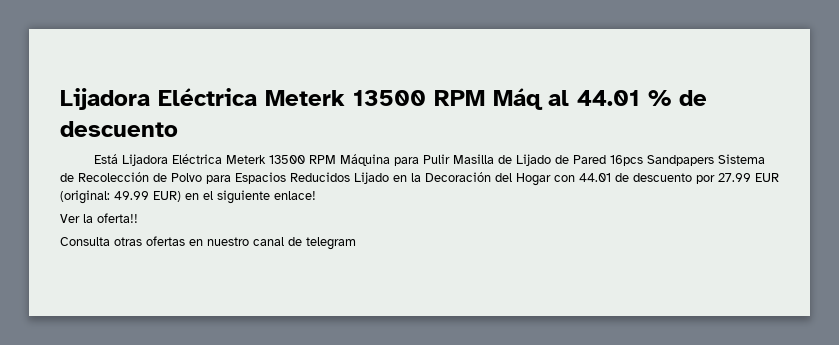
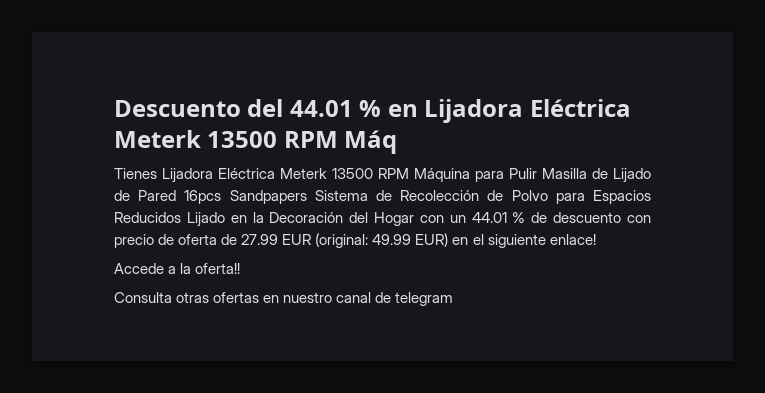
- Lijadora Eléctrica Meterk 13500 RPM Máq al 44.01 % de descuento
- Está Lijadora Eléctrica Meterk 13500 RPM Máquina para Pulir Masilla de Lijado de Pared 16pcs Sandpapers Sistema de Recolección de Polvo para Espacios Reducidos Lijado en la Decoración del Hogar con 44.01 de descuento por 27.99 EUR (original: 49.99 EUR) en el siguiente enlace!
+ Descuento del 44.01 % en Lijadora Eléctrica Meterk 13500 RPM Máq
+ Tienes Lijadora Eléctrica Meterk 13500 RPM Máquina para Pulir Masilla de Lijado de Pared 16pcs Sandpapers Sistema de Recolección de Polvo para Espacios Reducidos Lijado en la Decoración del Hogar con un 44.01 % de descuento con precio de oferta de 27.99 EUR (original: 49.99 EUR) en el siguiente enlace!
- Ver la oferta!!
+ Accede a la oferta!!

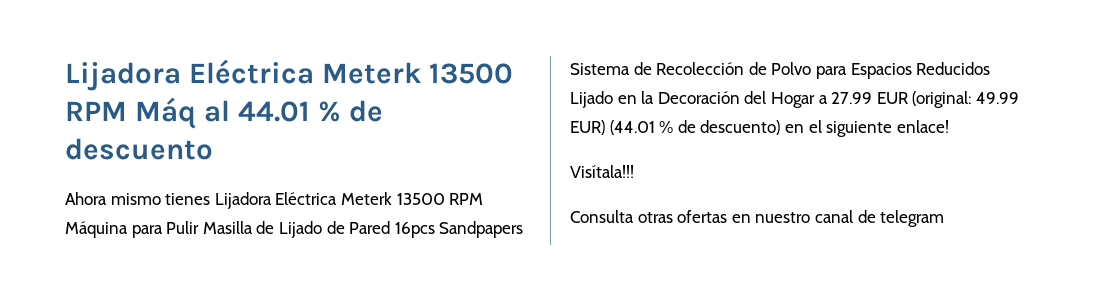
- Descuento del 44.01 % en Lijadora Eléctrica Meterk 13500 RPM Máq
- Tienes Lijadora Eléctrica Meterk 13500 RPM Máquina para Pulir Masilla de Lijado de Pared 16pcs Sandpapers Sistema de Recolección de Polvo para Espacios Reducidos Lijado en la Decoración del Hogar con un 44.01 % de descuento con precio de oferta de 27.99 EUR (original: 49.99 EUR) en el siguiente enlace!
+ Lijadora Eléctrica Meterk 13500 RPM Máq al 44.01 % de descuento
+ Ahora mismo tienes Lijadora Eléctrica Meterk 13500 RPM Máquina para Pulir Masilla de Lijado de Pared 16pcs Sandpapers Sistema de Recolección de Polvo para Espacios Reducidos Lijado en la Decoración del Hogar a 27.99 EUR (original: 49.99 EUR) (44.01 % de descuento) en el siguiente enlace!
- Accede a la oferta!!
+ Visítala!!!

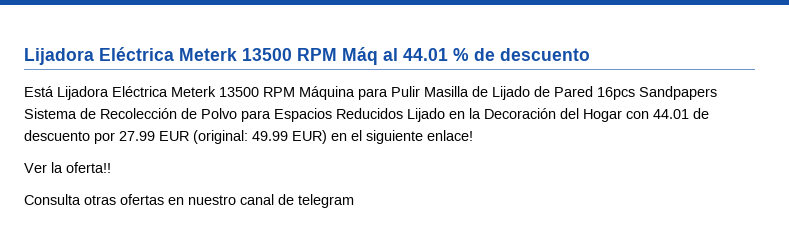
- Ahora mismo tienes Lijadora Eléctrica Meterk 13500 RPM Máquina para Pulir Masilla de Lijado de Pared 16pcs Sandpapers Sistema de Recolección de Polvo para Espacios Reducidos Lijado en la Decoración del Hogar a 27.99 EUR (original: 49.99 EUR) (44.01 % de descuento) en el siguiente enlace!
+ Está Lijadora Eléctrica Meterk 13500 RPM Máquina para Pulir Masilla de Lijado de Pared 16pcs Sandpapers Sistema de Recolección de Polvo para Espacios Reducidos Lijado en la Decoración del Hogar con 44.01 de descuento por 27.99 EUR (original: 49.99 EUR) en el siguiente enlace!
- Visítala!!!
+ Ver la oferta!!

